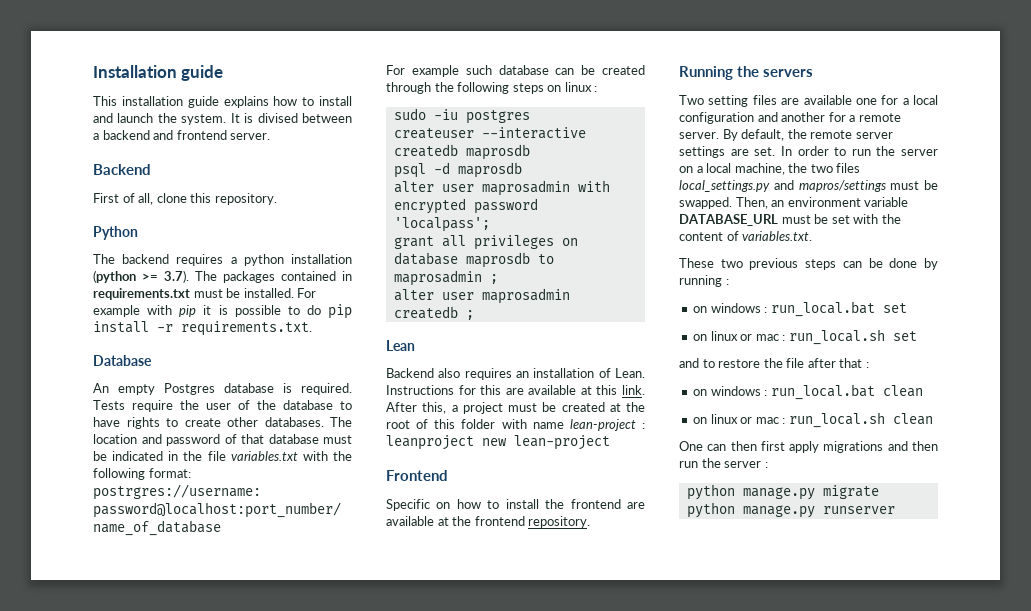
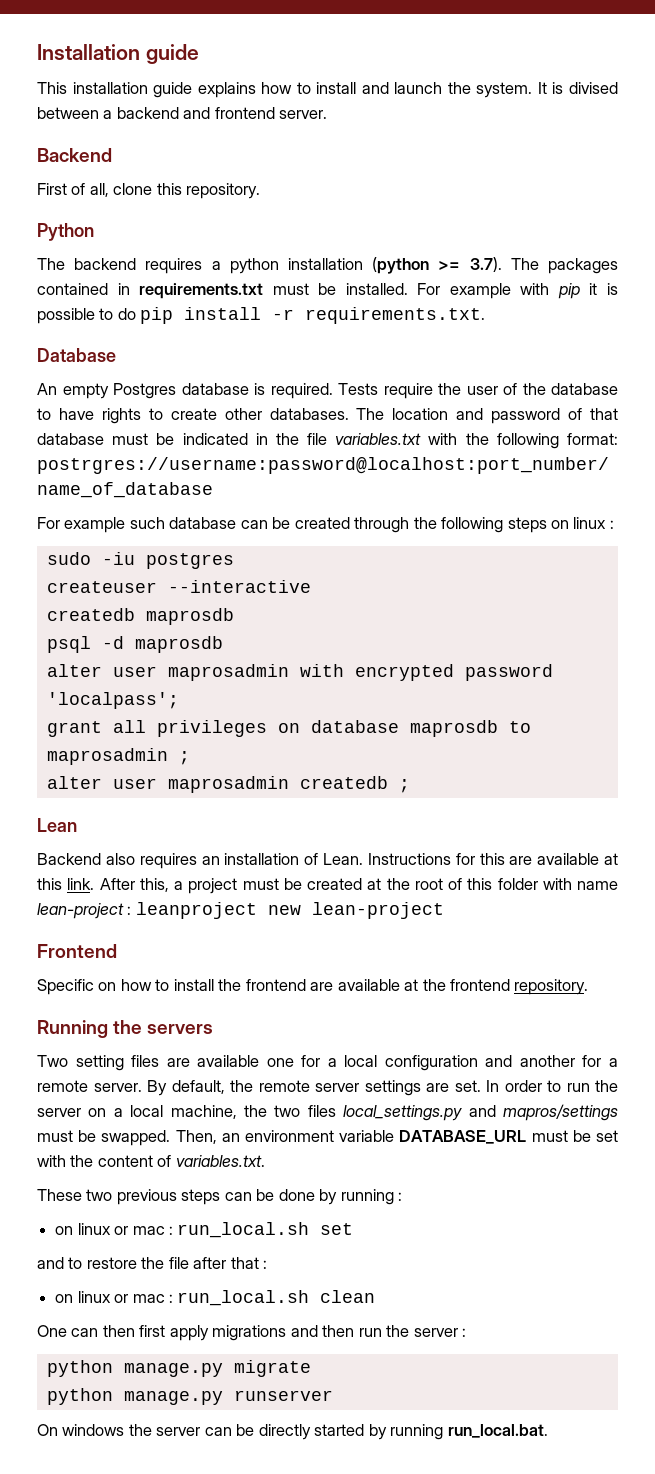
- on windows : run_local.bat set
- on windows : run_local.bat clean
+ On windows the server can be directly started by running run_local.bat.

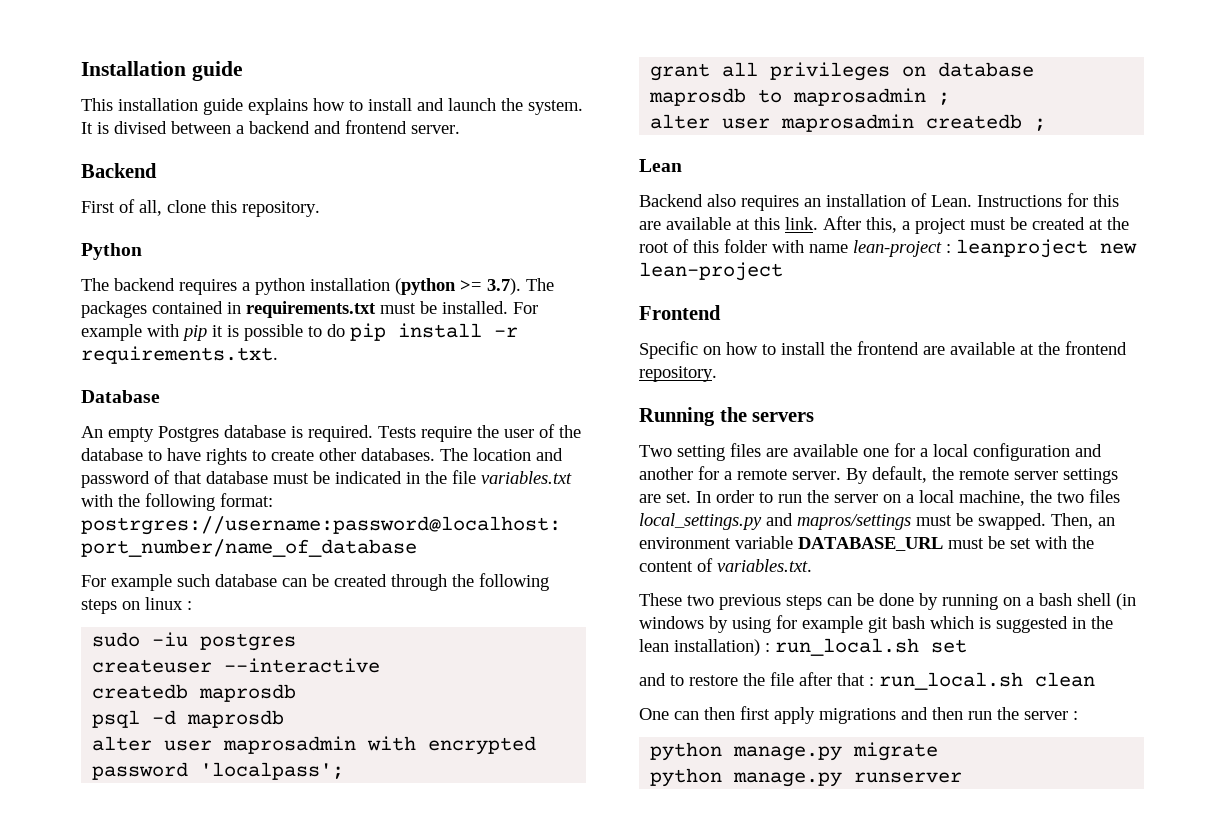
- These two previous steps can be done by running :
- on linux or mac : run_local.sh set
+ These two previous steps can be done by running on a bash shell (in windows by using for example git bash which is suggested in the lean installation) : run_local.sh set
- and to restore the file after that :
- on linux or mac : run_local.sh clean
+ and to restore the file after that : run_local.sh clean
- On windows the server can be directly started by running run_local.bat.

